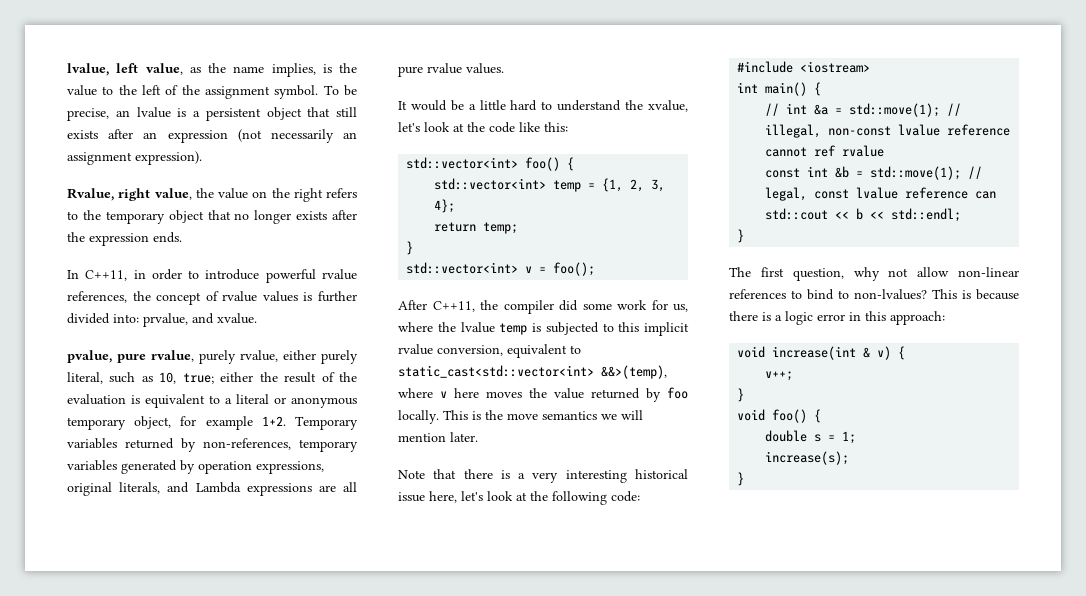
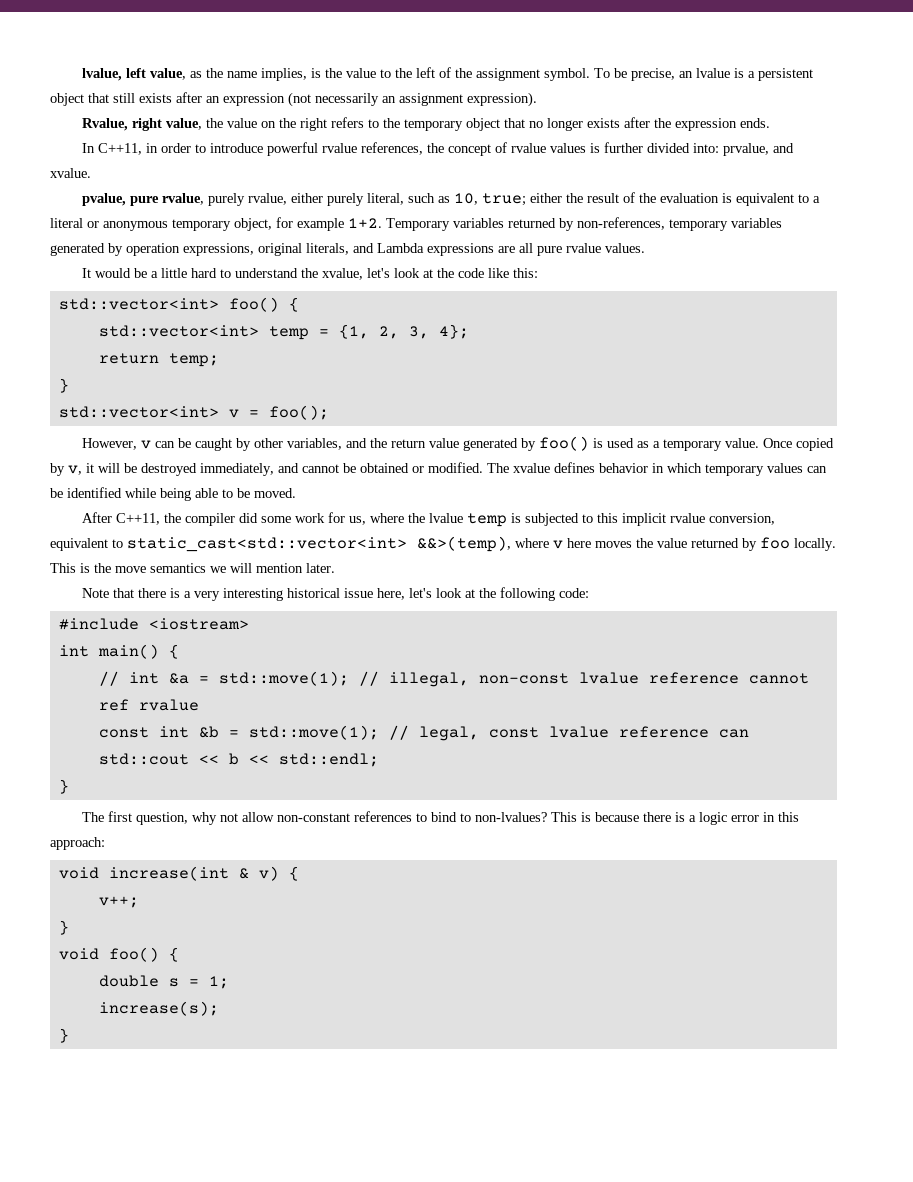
+ However, v can be caught by other variables, and the return value generated by foo() is used as a temporary value. Once copied by v, it will be destroyed immediately, and cannot be obtained or modified. The xvalue defines behavior in which temporary values can be identified while being able to be moved.
- The first question, why not allow non-linear references to bind to non-lvalues?
+ The first question, why not allow non-constant references to bind to non-lvalues?

